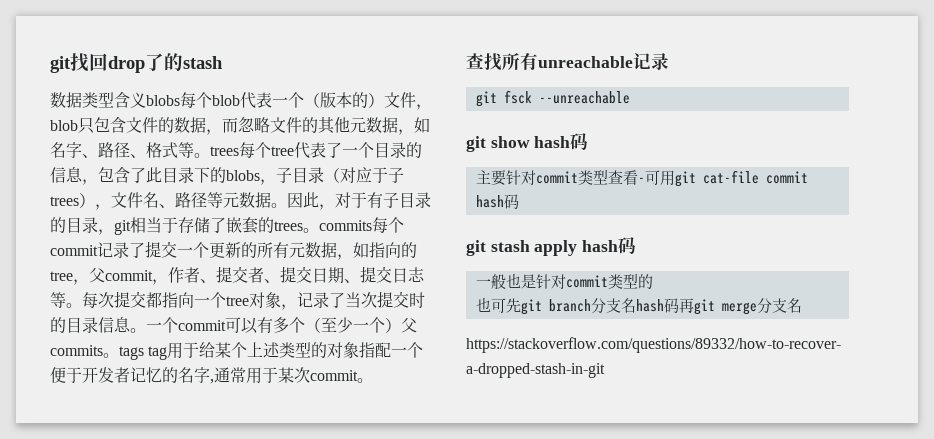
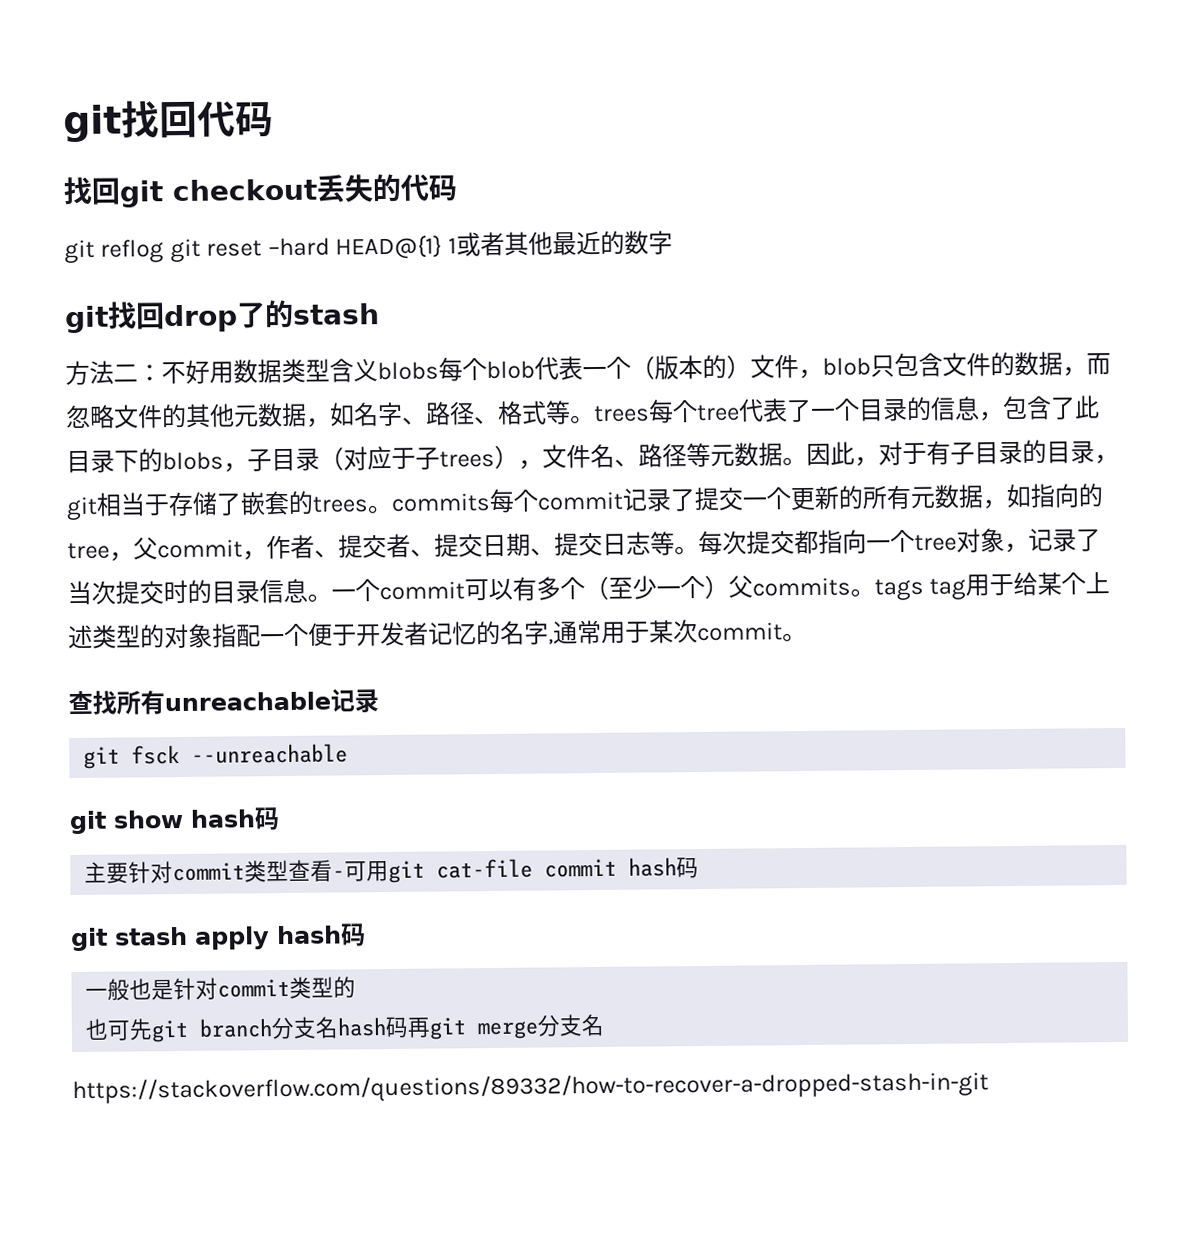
+ git找回代码
+ 找回git checkout丢失的代码
+ git reflog git reset –hard HEAD@{1} 1或者其他最近的数字
- 数据类型含义blobs每个blob代表一个（版本的）文件，blob只包含文件的数据，而忽略文件的其他元数据，如名字、路径、格式等。trees每个tree代表了一个目录的信息，包含了此目录下的blobs，子目录（对应于子trees），文件名、路径等元数据。
+ 方法二：不好用数据类型含义blobs每个blob代表一个（版本的）文件，blob只包含文件的数据，而忽略文件的其他元数据，如名字、路径、格式等。trees每个tree代表了一个目录的信息，包含了此目录下的blobs，子目录（对应于子trees），文件名、路径等元数据。

